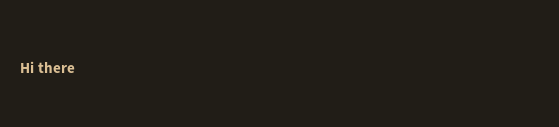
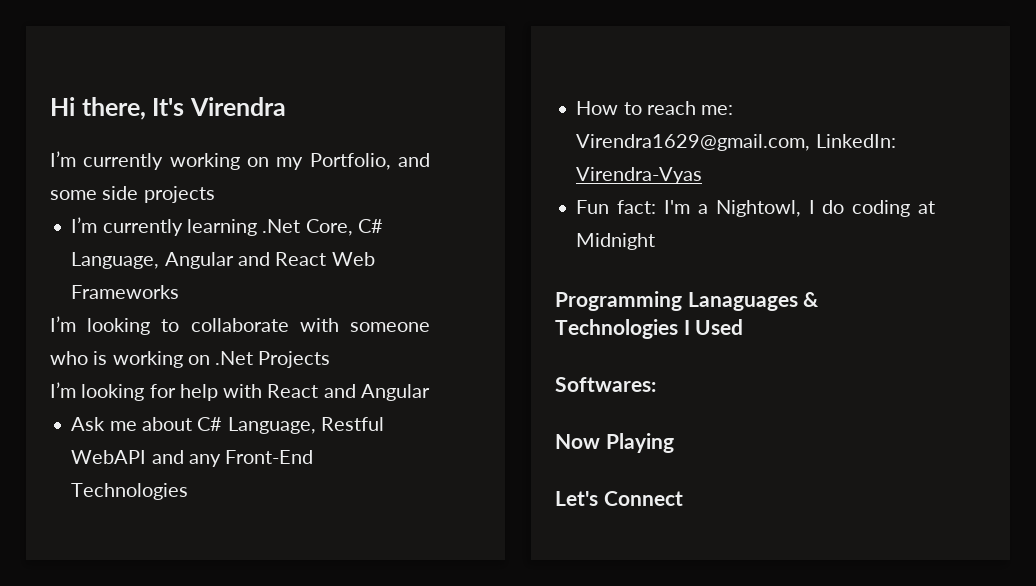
- Hi there
+ Hi there, It's Virendra
+ I’m currently working on my Portfolio, and some side projects
+ I’m currently learning .Net Core, C# Language, Angular and React Web Frameworks
+ I’m looking to collaborate with someone who is working on .Net Projects
+ I’m looking for help with React and Angular
+ Ask me about C# Language, Restful WebAPI and any Front-End Technologies
+ How to reach me: Virendra1629@gmail.com, LinkedIn: Virendra-Vyas
+ Fun fact: I'm a Nightowl, I do coding at Midnight
+ Programming Lanaguages & Technologies I Used
+ Softwares:
+ Now Playing
+ Let's Connect

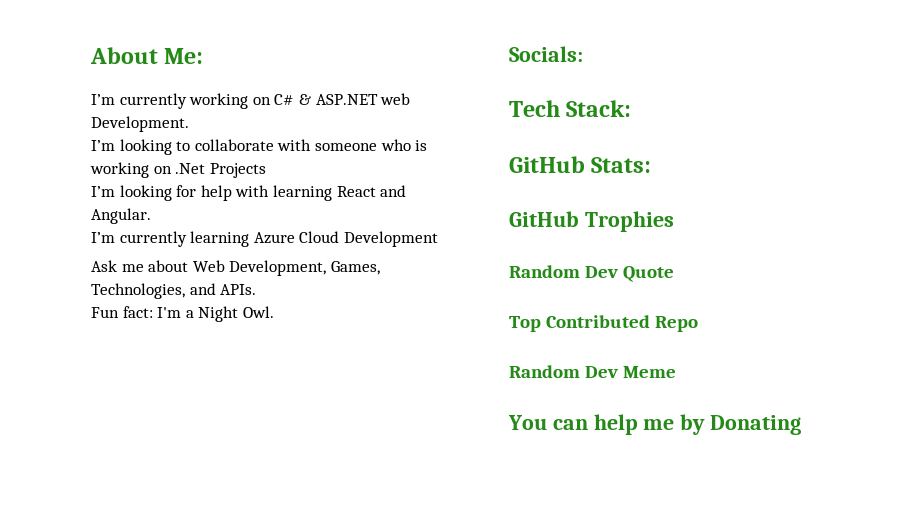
- Hi there, It's Virendra
+ About Me:
- I’m currently working on my Portfolio, and some side projects
- I’m currently learning .Net Core, C# Language, Angular and React Web Frameworks
+ I’m currently working on C# & ASP.NET web Development.
- I’m looking for help with React and Angular
- Ask me about C# Language, Restful WebAPI and any Front-End Technologies
- How to reach me: Virendra1629@gmail.com, LinkedIn: Virendra-Vyas
- Fun fact: I'm a Nightowl, I do coding at Midnight
- Programming Lanaguages & Technologies I Used
- Softwares:
- Now Playing
- Let's Connect
+ I’m looking for help with learning React and Angular.
+ I’m currently learning Azure Cloud Development
+ Ask me about Web Development, Games, Technologies, and APIs.
+ Fun fact: I'm a Night Owl.
+ Socials:
+ Tech Stack:
+ GitHub Stats:
+ GitHub Trophies
+ Random Dev Quote
+ Top Contributed Repo
+ Random Dev Meme
+ You can help me by Donating

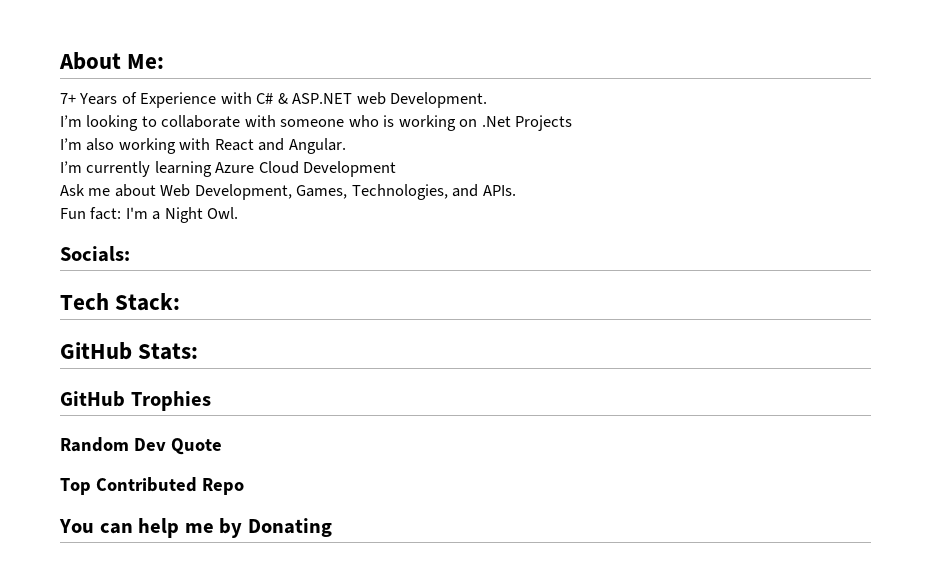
- I’m currently working on C# & ASP.NET web Development.
+ 7+ Years of Experience with C# & ASP.NET web Development.
- I’m looking for help with learning React and Angular.
+ I’m also working with React and Angular.
- Random Dev Meme

